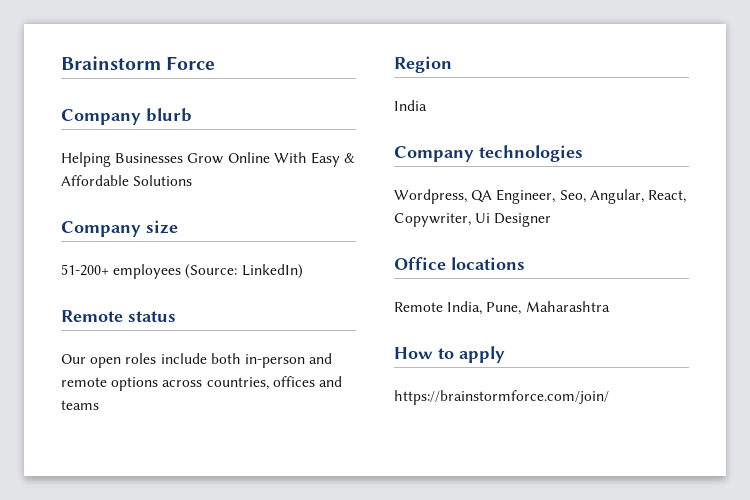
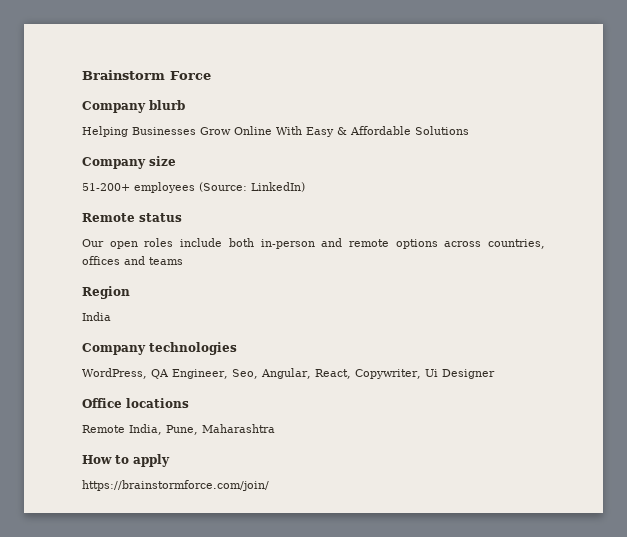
- Wordpress, QA Engineer, Seo, Angular, React, Copywriter, Ui Designer
+ WordPress, QA Engineer, Seo, Angular, React, Copywriter, Ui Designer

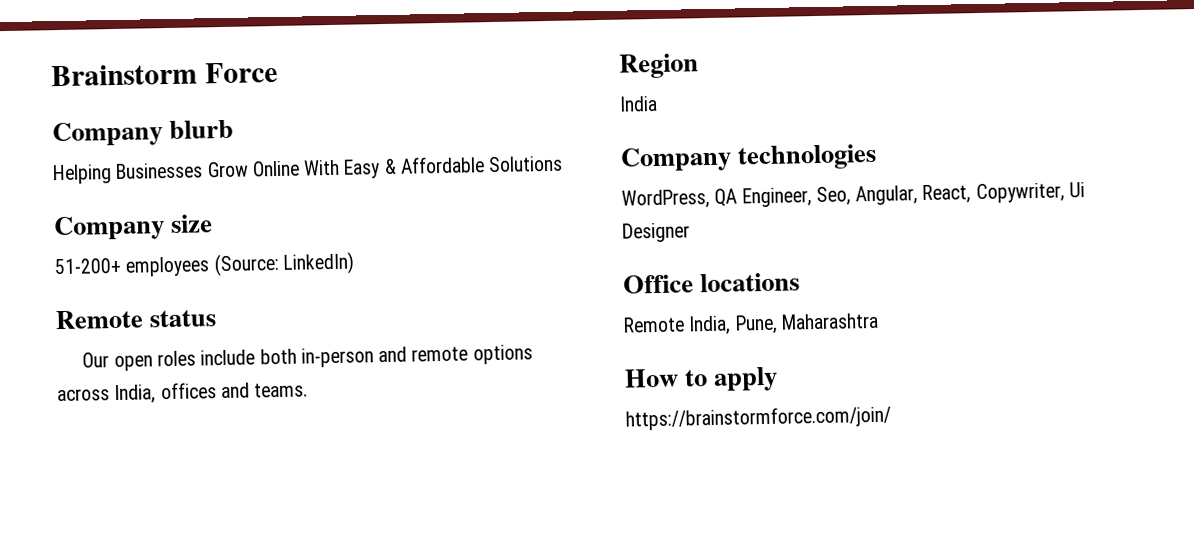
- Our open roles include both in-person and remote options across countries, offices and teams
+ Our open roles include both in-person and remote options across India, offices and teams.

